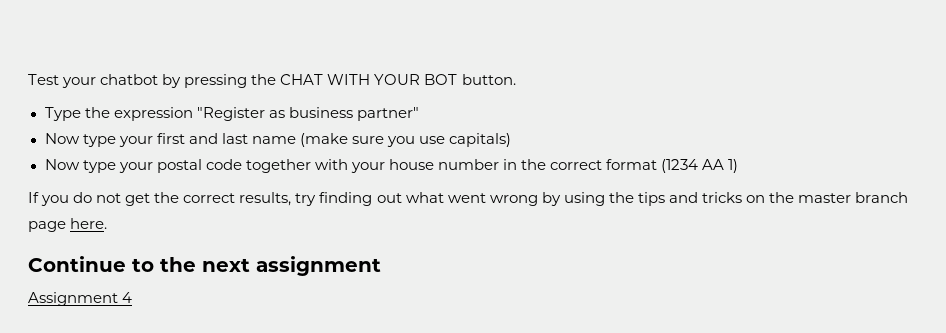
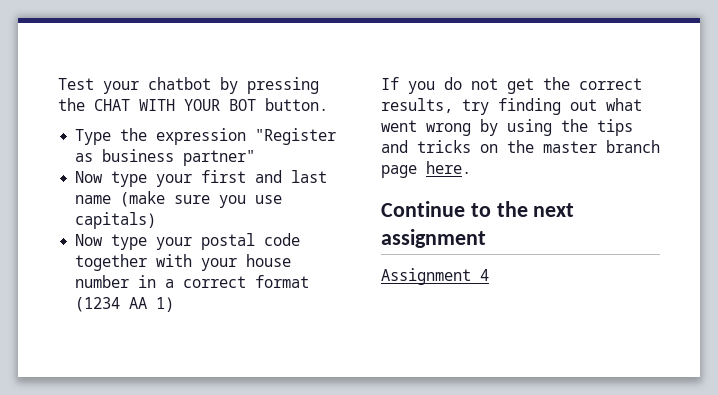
- Now type your postal code together with your house number in the correct format (1234 AA 1)
+ Now type your postal code together with your house number in a correct format (1234 AA 1)

